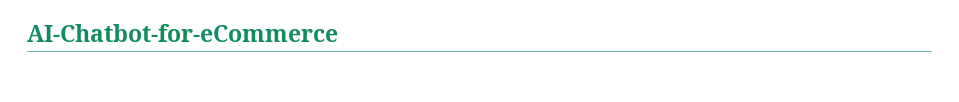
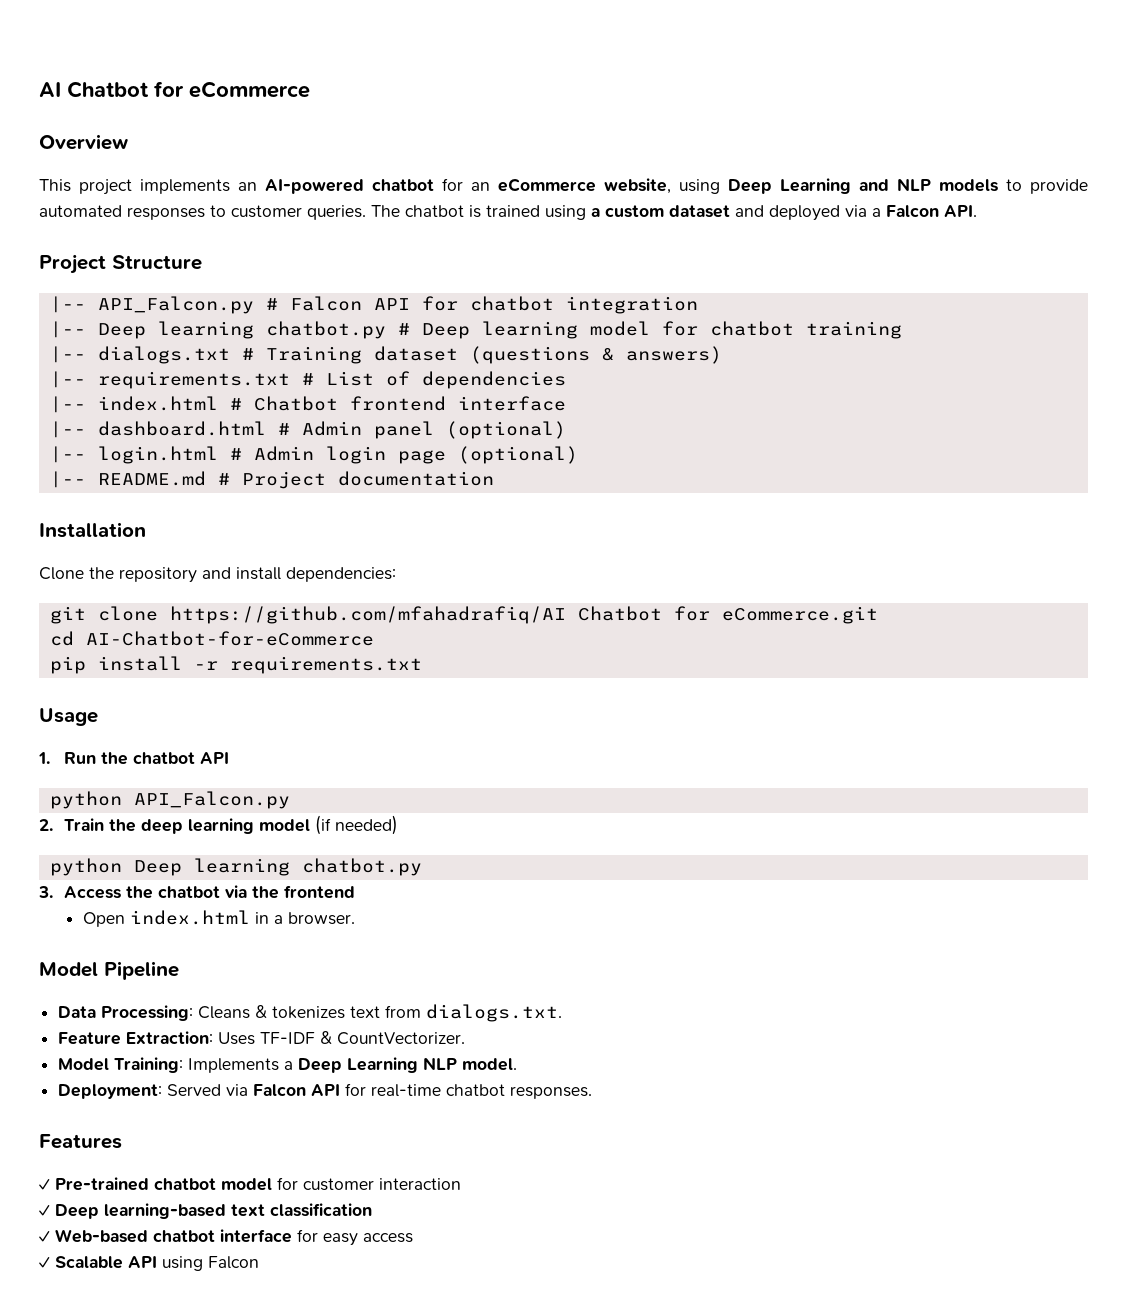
- AI-Chatbot-for-eCommerce
+ AI Chatbot for eCommerce
+ Overview
+ This project implements an AI-powered chatbot for an eCommerce website, using Deep Learning and NLP models to provide automated responses to customer queries. The chatbot is trained using a custom dataset and deployed via a Falcon API.
+ Project Structure
+ |-- API_Falcon.py # Falcon API for chatbot integration
+ |-- Deep learning chatbot.py # Deep learning model for chatbot training
+ |-- dialogs.txt # Training dataset (questions & answers)
+ |-- requirements.txt # List of dependencies
+ |-- index.html # Chatbot frontend interface
+ |-- dashboard.html # Admin panel (optional)
+ |-- login.html # Admin login page (optional)
+ |-- README.md # Project documentation
+ Installation
+ Clone the repository and install dependencies:
+ git clone https://github.com/mfahadrafiq/AI Chatbot for eCommerce.git
+ cd AI-Chatbot-for-eCommerce
+ pip install -r requirements.txt
+ Usage
+ 1. Run the chatbot API
+ python API_Falcon.py
+ 2. Train the deep learning model (if needed)
+ python Deep learning chatbot.py
+ 3. Access the chatbot via the frontend
+ Open index.html in a browser.
+ Model Pipeline
+ Data Processing: Cleans & tokenizes text from dialogs.txt.
+ Feature Extraction: Uses TF-IDF & CountVectorizer.
+ Model Training: Implements a Deep Learning NLP model.
+ Deployment: Served via Falcon API for real-time chatbot responses.
+ Features
+ ✓ Pre-trained chatbot model for customer interaction
+ ✓ Deep learning-based text classification
+ ✓ Web-based chatbot interface for easy access
+ ✓ Scalable API using Falcon

